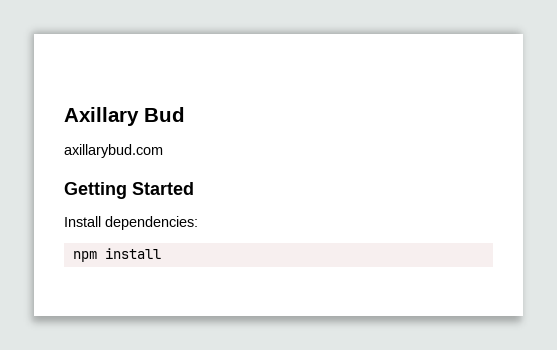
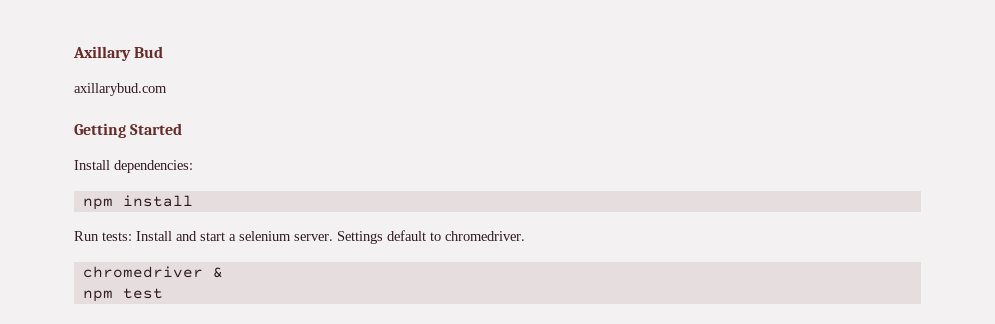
+ Run tests: Install and start a selenium server. Settings default to chromedriver.
+ chromedriver &
+ npm test

